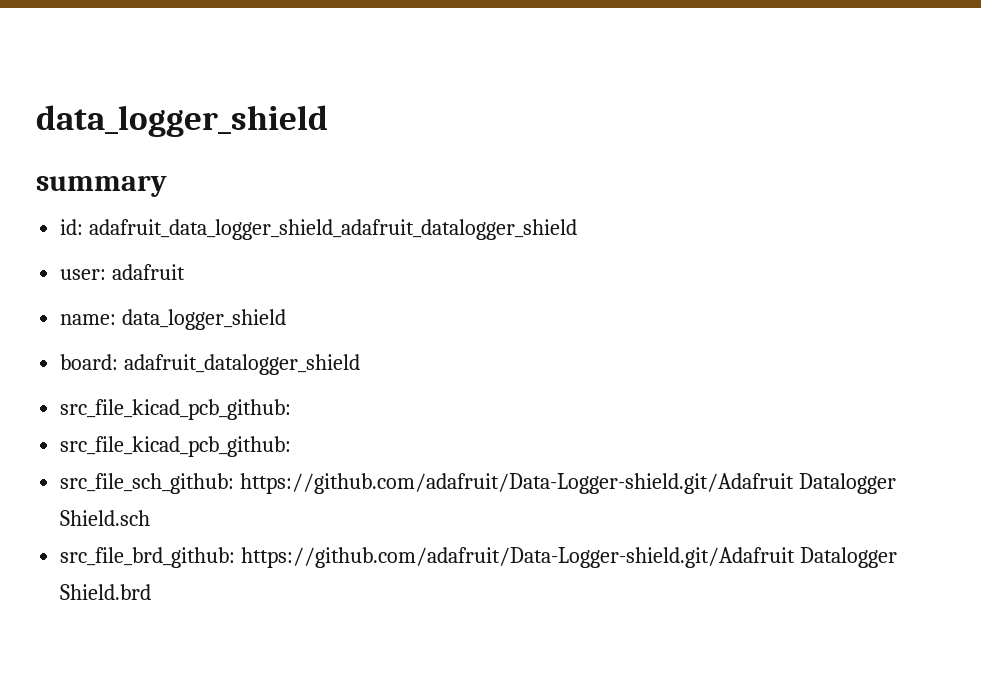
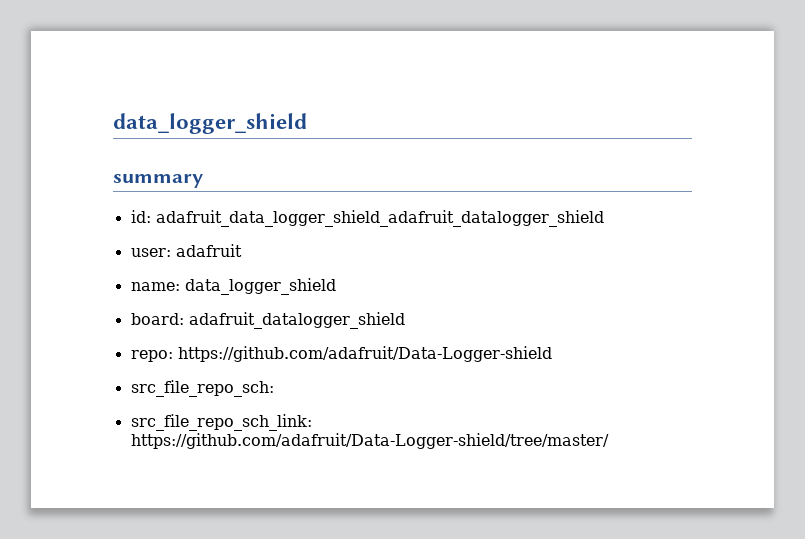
  board: adafruit_datalogger_shield
- src_file_kicad_pcb_github:
- src_file_kicad_pcb_github:
- src_file_sch_github: https://github.com/adafruit/Data-Logger-shield.git/Adafruit Datalogger Shield.sch
- src_file_brd_github: https://github.com/adafruit/Data-Logger-shield.git/Adafruit Datalogger Shield.brd
+ repo: https://github.com/adafruit/Data-Logger-shield
+ src_file_repo_sch:
+ src_file_repo_sch_link: https://github.com/adafruit/Data-Logger-shield/tree/master/

